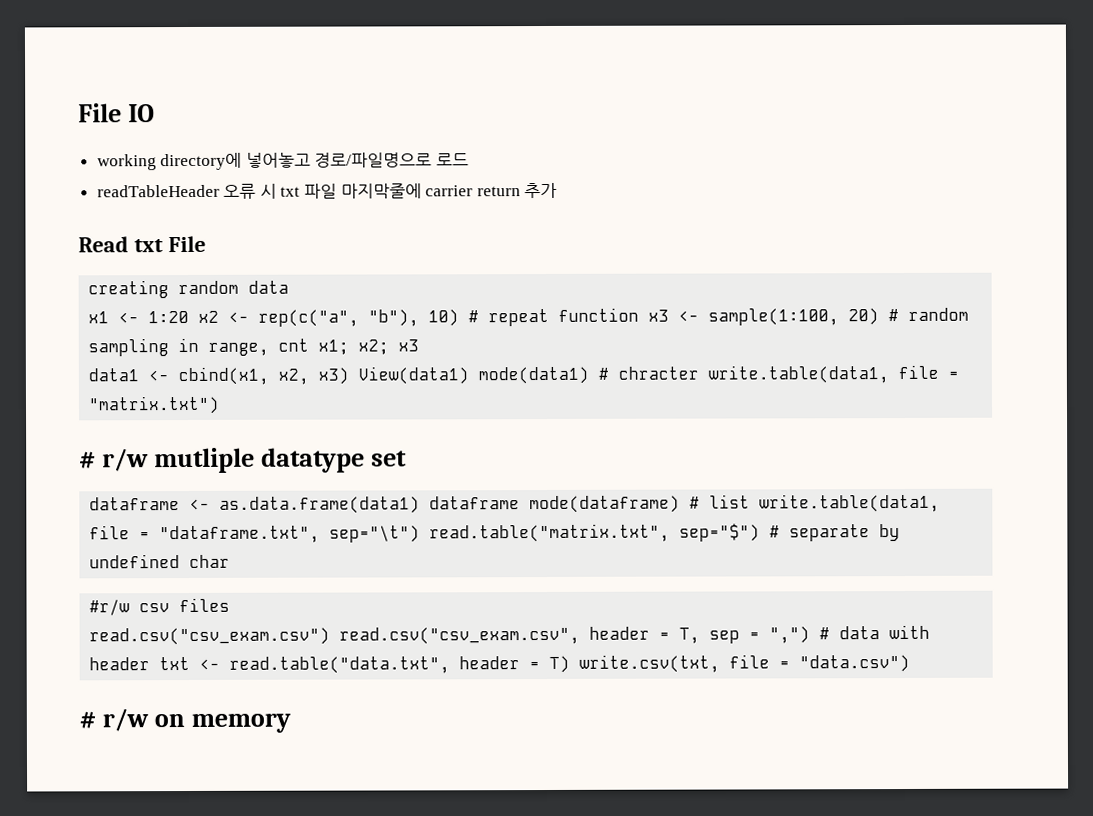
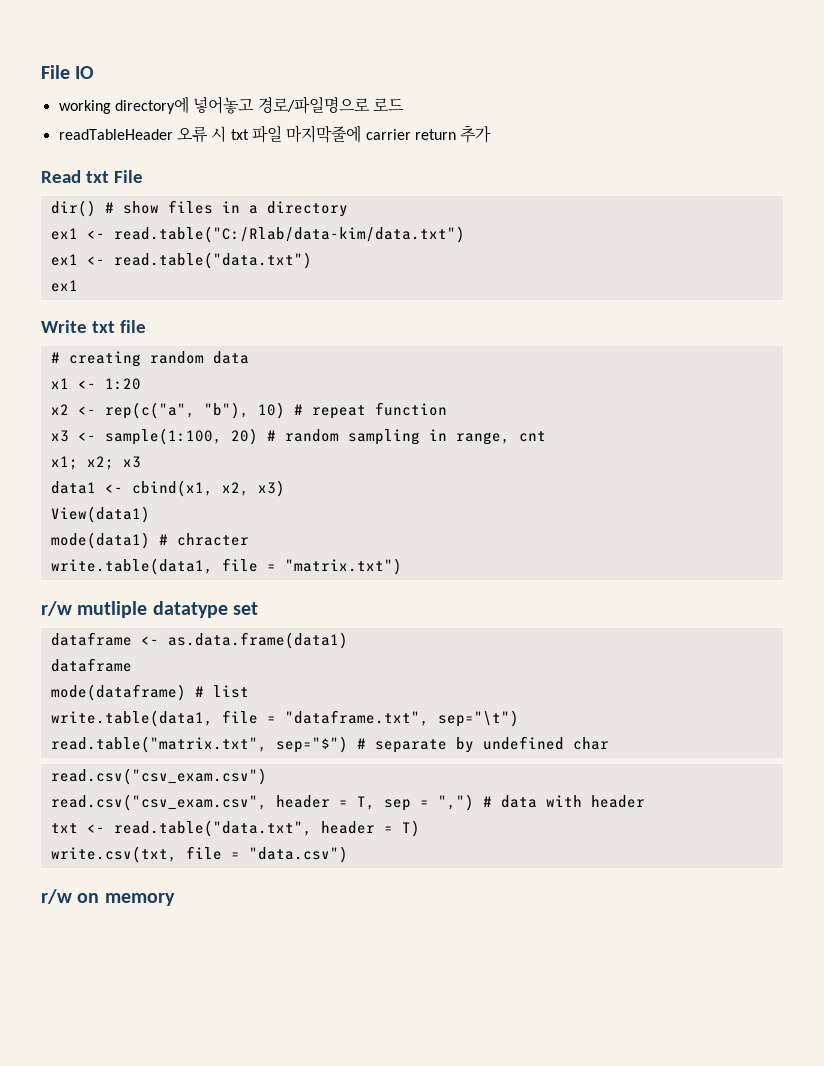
- creating random data
+ dir() # show files in a directory
+ ex1 <- read.table("C:/Rlab/data-kim/data.txt")
+ ex1 <- read.table("data.txt")
+ ex1
+ Write txt file
+ # creating random data
- x1 <- 1:20 x2 <- rep(c("a", "b"), 10) # repeat function x3 <- sample(1:100, 20) # random sampling in range, cnt x1; x2; x3
+ x1 <- 1:20
+ x2 <- rep(c("a", "b"), 10) # repeat function
+ x3 <- sample(1:100, 20) # random sampling in range, cnt
+ x1; x2; x3
- data1 <- cbind(x1, x2, x3) View(data1) mode(data1) # chracter write.table(data1, file = "matrix.txt")
+ data1 <- cbind(x1, x2, x3)
+ View(data1)
+ mode(data1) # chracter
+ write.table(data1, file = "matrix.txt")
- # r/w mutliple datatype set
+ r/w mutliple datatype set
- dataframe <- as.data.frame(data1) dataframe mode(dataframe) # list write.table(data1, file = "dataframe.txt", sep="\t") read.table("matrix.txt", sep="$") # separate by undefined char
+ dataframe <- as.data.frame(data1)
+ dataframe
+ mode(dataframe) # list
+ write.table(data1, file = "dataframe.txt", sep="\t")
+ read.table("matrix.txt", sep="$") # separate by undefined char
- #r/w csv files
- read.csv("csv_exam.csv") read.csv("csv_exam.csv", header = T, sep = ",") # data with header txt <- read.table("data.txt", header = T) write.csv(txt, file = "data.csv")
+ read.csv("csv_exam.csv")
+ read.csv("csv_exam.csv", header = T, sep = ",") # data with header
+ txt <- read.table("data.txt", header = T)
+ write.csv(txt, file = "data.csv")
- # r/w on memory
+ r/w on memory

